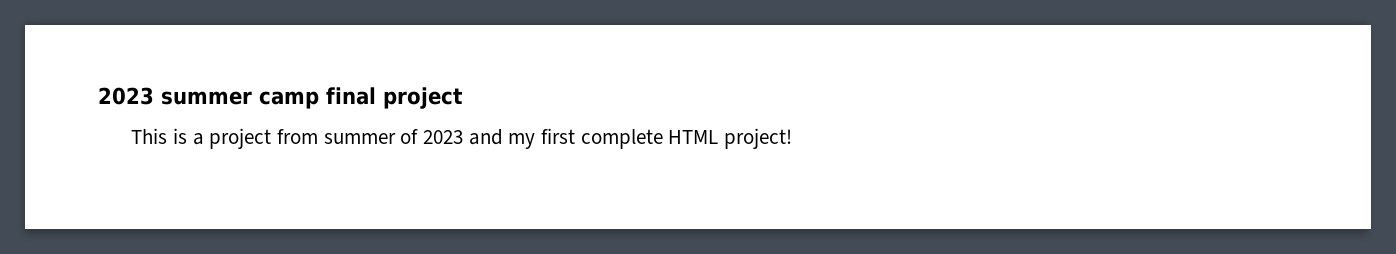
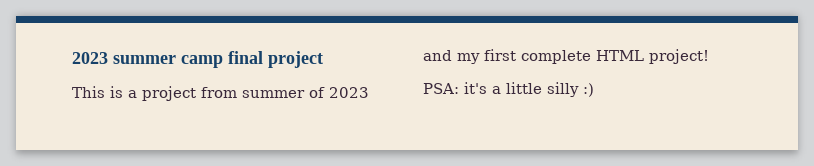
+ PSA: it's a little silly :)

